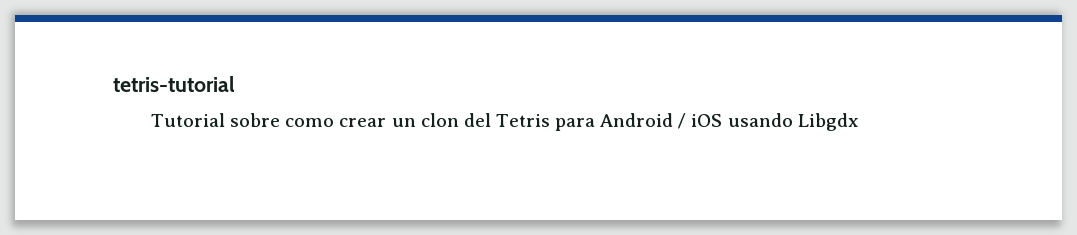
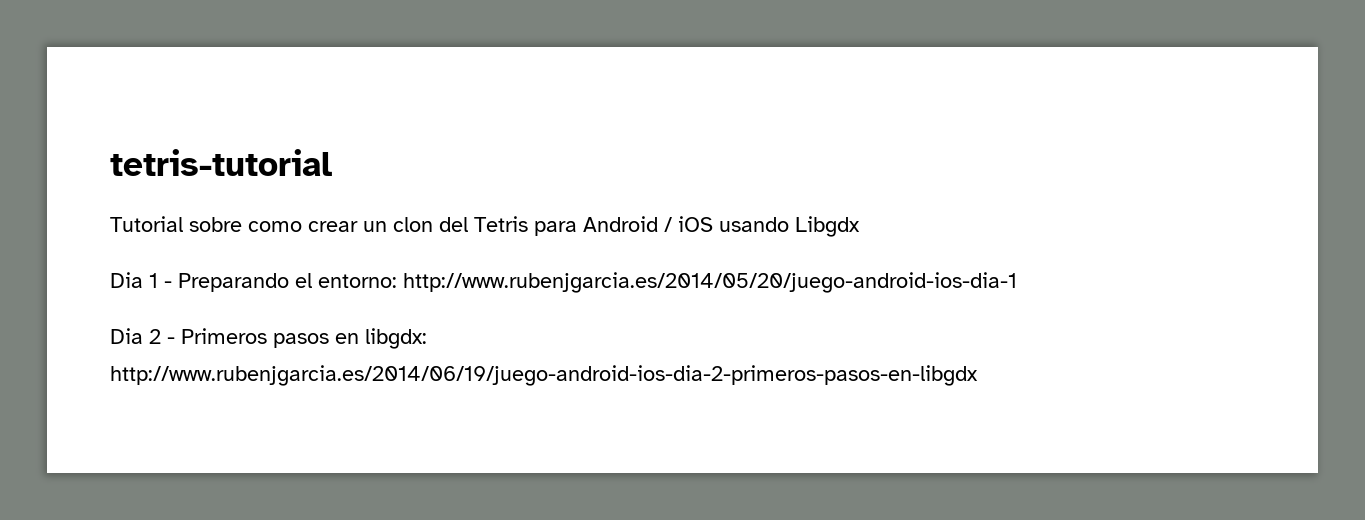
+ Dia 1 - Preparando el entorno: http://www.rubenjgarcia.es/2014/05/20/juego-android-ios-dia-1
+ Dia 2 - Primeros pasos en libgdx: http://www.rubenjgarcia.es/2014/06/19/juego-android-ios-dia-2-primeros-pasos-en-libgdx

